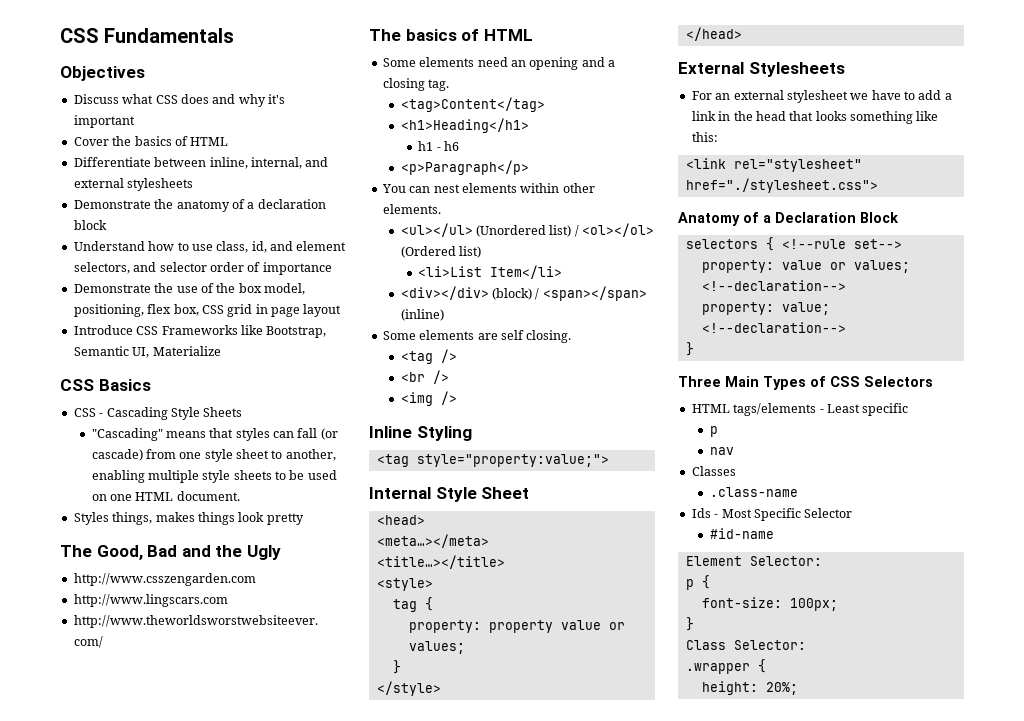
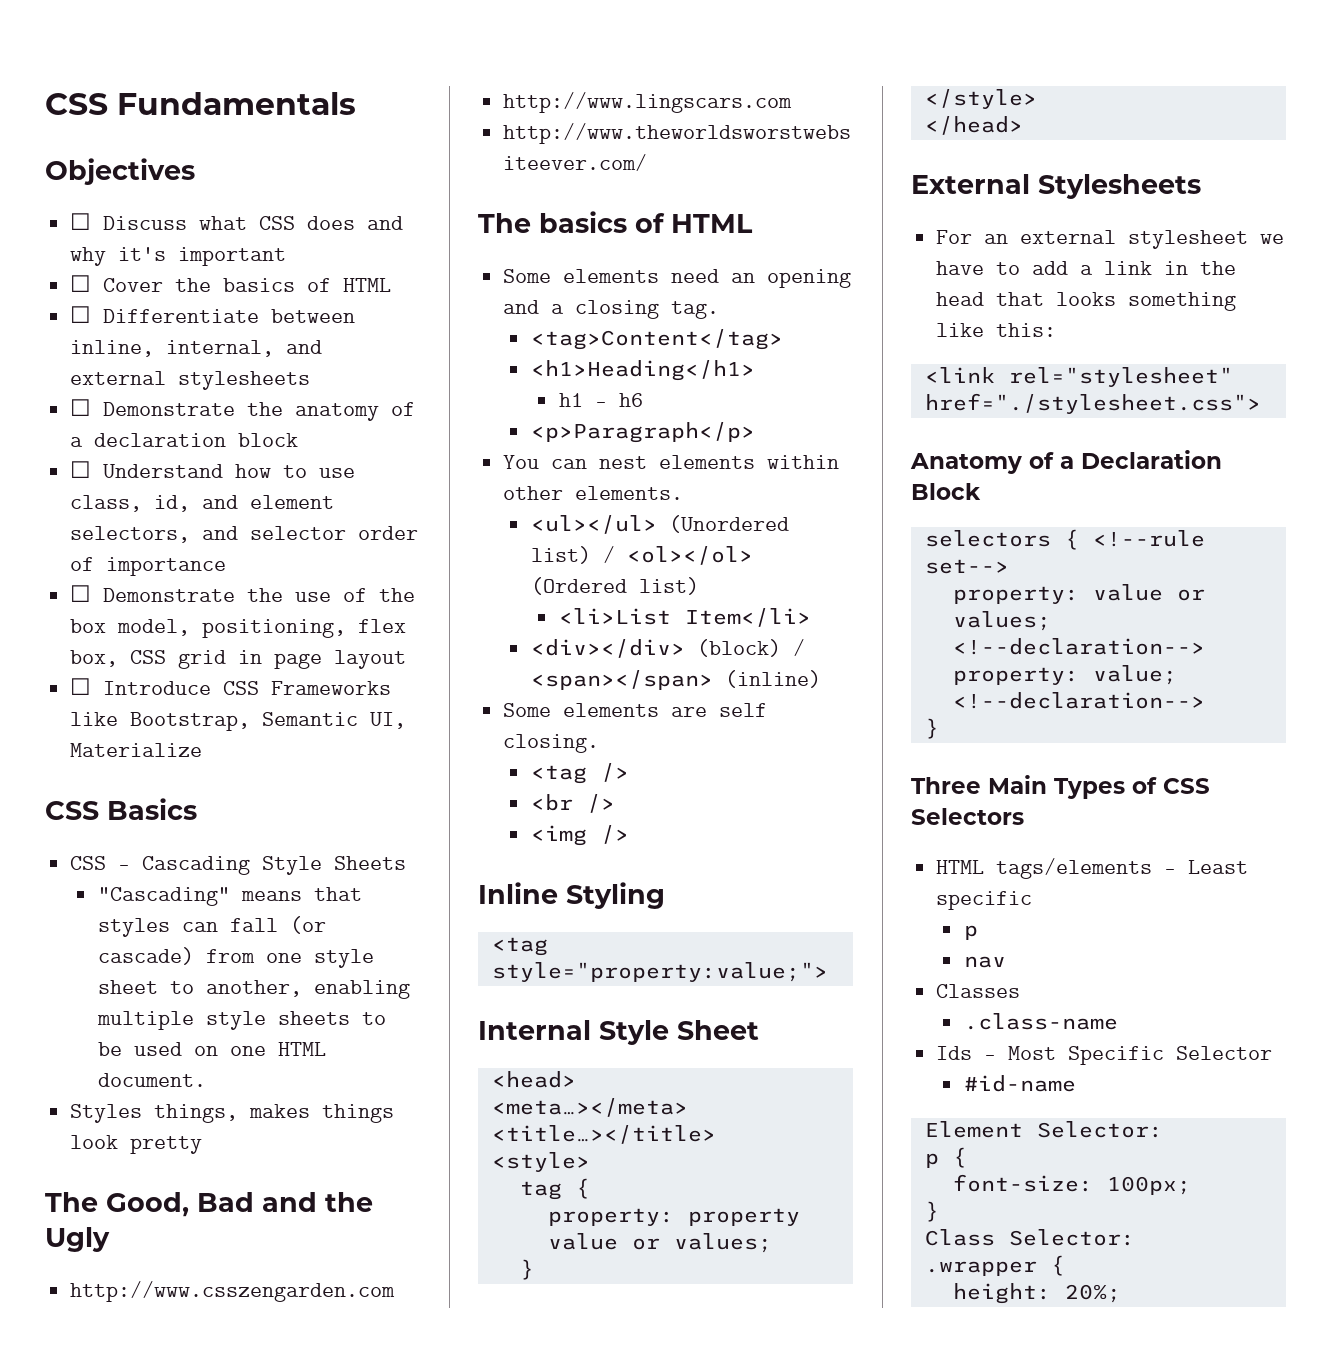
- Discuss what CSS does and why it's important
+ ☐ Discuss what CSS does and why it's important
- Cover the basics of HTML
+ ☐ Cover the basics of HTML
- Differentiate between inline, internal, and external stylesheets
+ ☐ Differentiate between inline, internal, and external stylesheets
- Demonstrate the anatomy of a declaration block
+ ☐ Demonstrate the anatomy of a declaration block
- Understand how to use class, id, and element selectors, and selector order of importance
+ ☐ Understand how to use class, id, and element selectors, and selector order of importance
- Demonstrate the use of the box model, positioning, flex box, CSS grid in page layout
+ ☐ Demonstrate the use of the box model, positioning, flex box, CSS grid in page layout
- Introduce CSS Frameworks like Bootstrap, Semantic UI, Materialize
+ ☐ Introduce CSS Frameworks like Bootstrap, Semantic UI, Materialize

